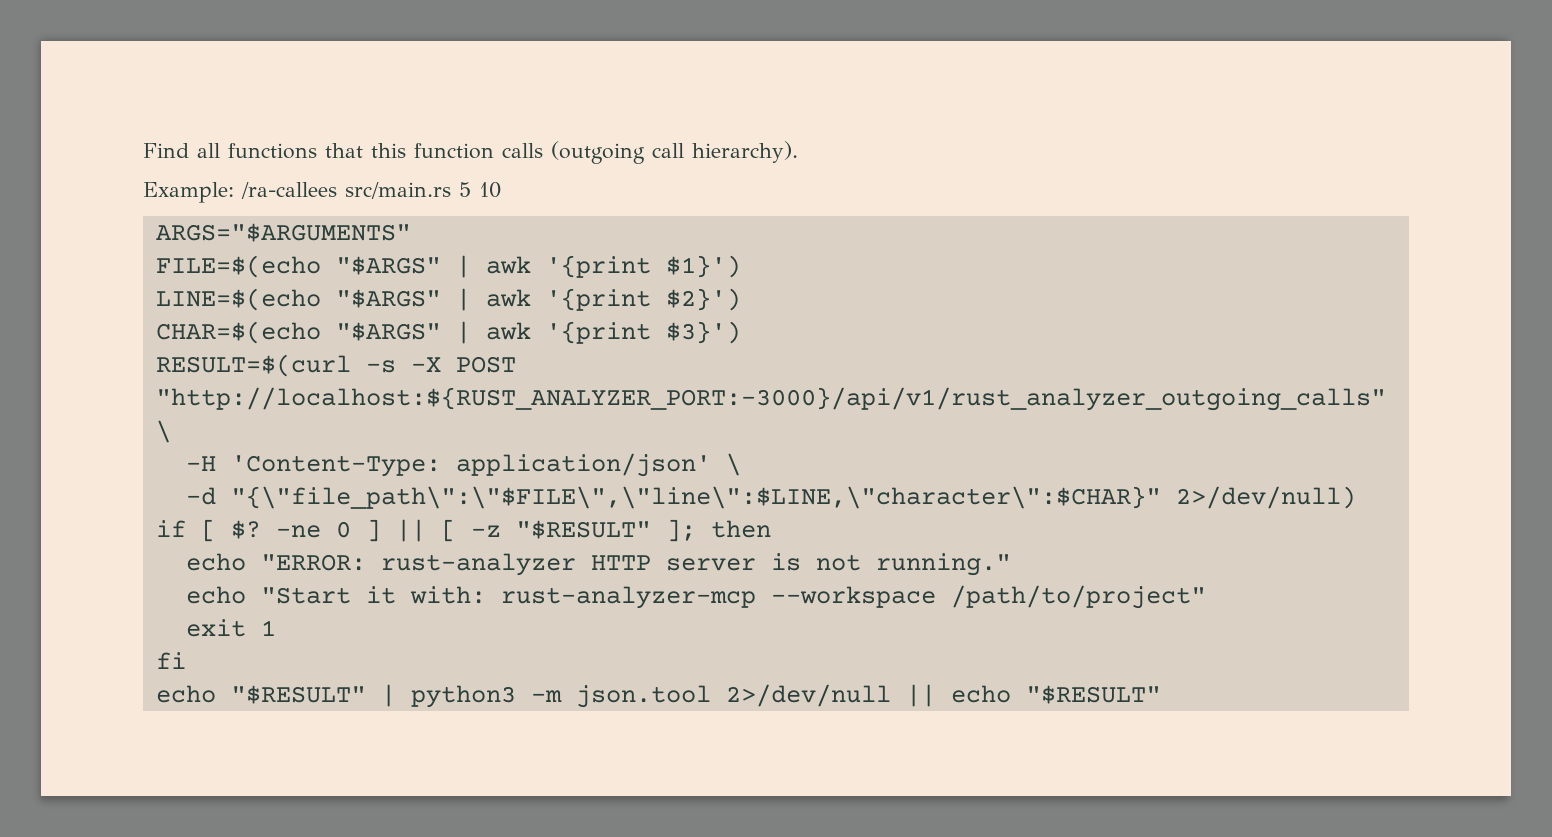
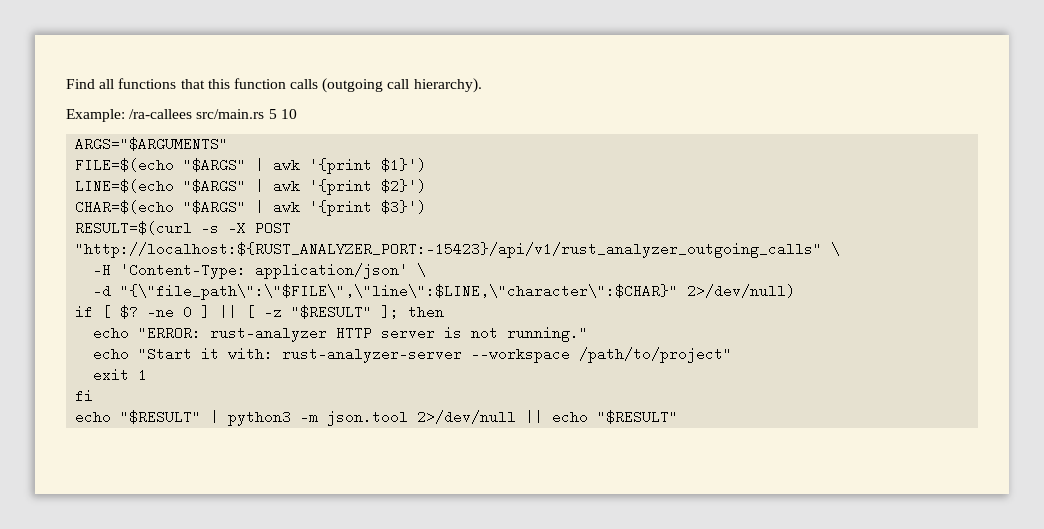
- RESULT=$(curl -s -X POST "http://localhost:${RUST_ANALYZER_PORT:-3000}/api/v1/rust_analyzer_outgoing_calls" \
+ RESULT=$(curl -s -X POST "http://localhost:${RUST_ANALYZER_PORT:-15423}/api/v1/rust_analyzer_outgoing_calls" \
- echo "Start it with: rust-analyzer-mcp --workspace /path/to/project"
+ echo "Start it with: rust-analyzer-server --workspace /path/to/project"

